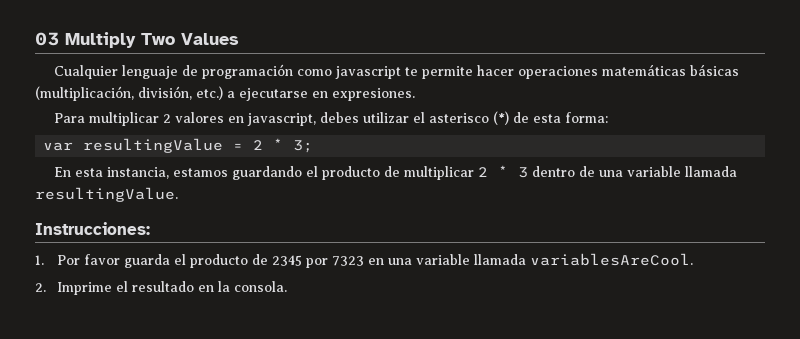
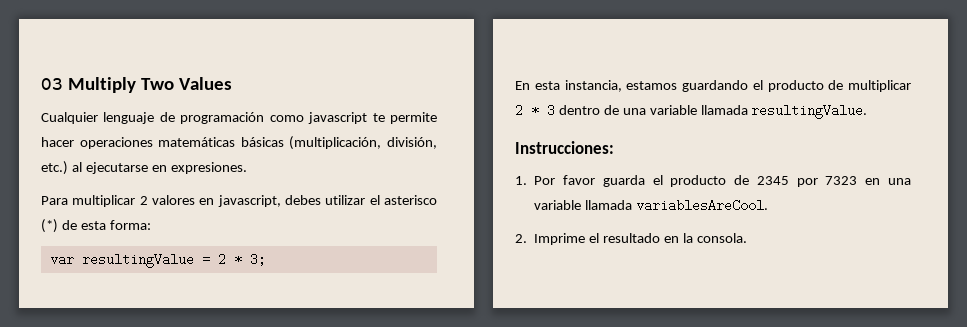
- Cualquier lenguaje de programación como javascript te permite hacer operaciones matemáticas básicas (multiplicación, división, etc.) a ejecutarse en expresiones.
+ Cualquier lenguaje de programación como javascript te permite hacer operaciones matemáticas básicas (multiplicación, división, etc.) al ejecutarse en expresiones.

